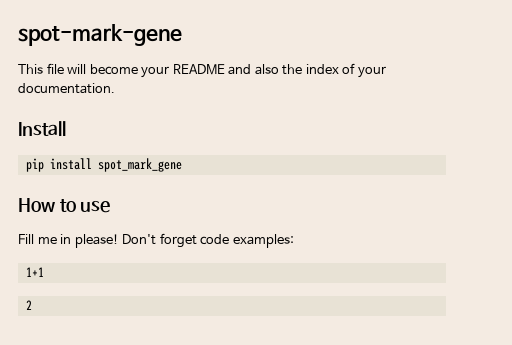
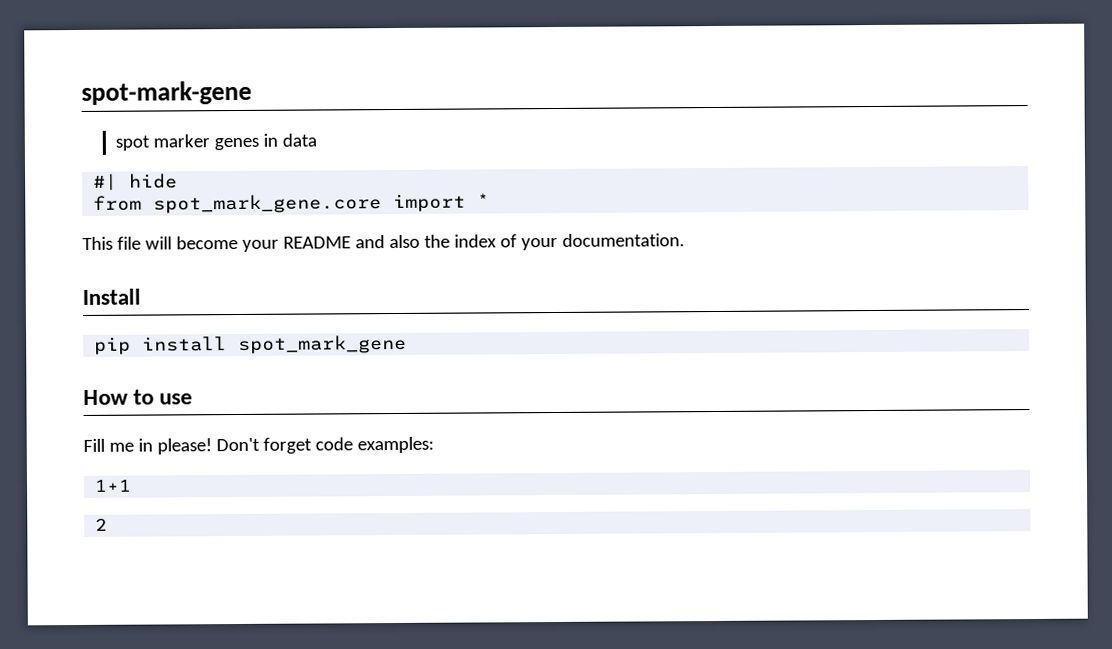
+ spot marker genes in data
+ #| hide
+ from spot_mark_gene.core import *

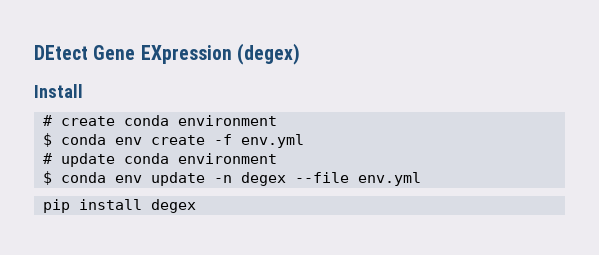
- spot-mark-gene
- spot marker genes in data
- #| hide
- from spot_mark_gene.core import *
- This file will become your README and also the index of your documentation.
+ DEtect Gene EXpression (degex)
  Install
- pip install spot_mark_gene
- How to use
- Fill me in please! Don't forget code examples:
- 1+1
- 2
+ # create conda environment
+ $ conda env create -f env.yml
+ # update conda environment
+ $ conda env update -n degex --file env.yml
+ pip install degex

